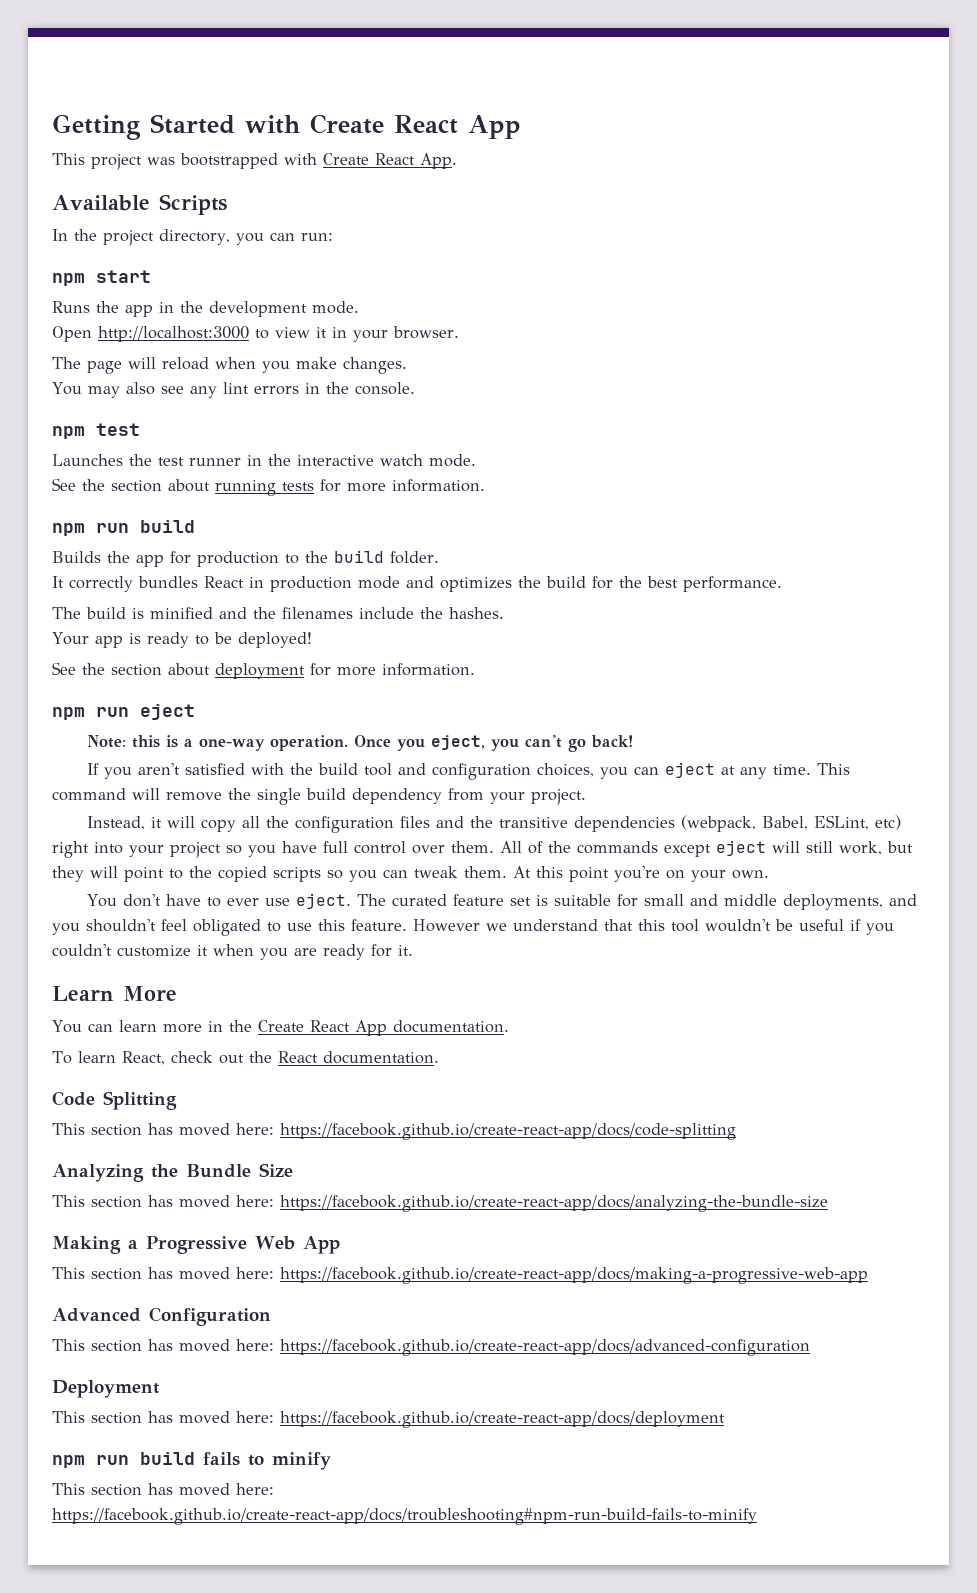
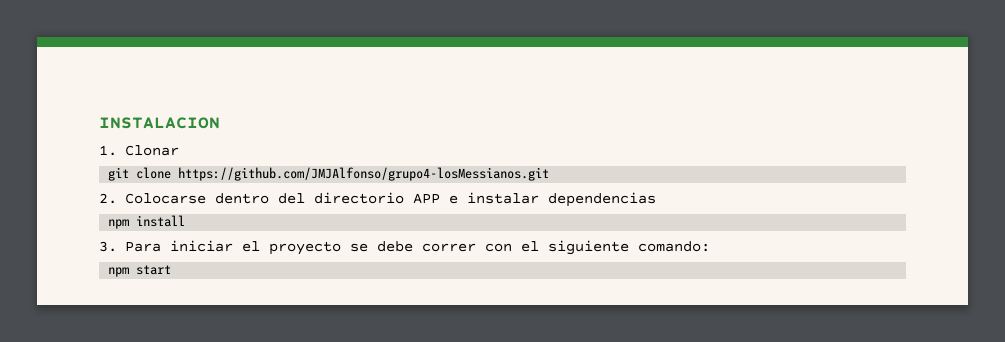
- Getting Started with Create React App
- This project was bootstrapped with Create React App.
- Available Scripts
- In the project directory, you can run:
+ INSTALACION
+ 1. Clonar
+ git clone https://github.com/JMJAlfonso/grupo4-losMessianos.git
+ 2. Colocarse dentro del directorio APP e instalar dependencias
+ npm install
+ 3. Para iniciar el proyecto se debe correr con el siguiente comando:
  npm start
- Runs the app in the development mode.
- Open http://localhost:3000 to view it in your browser.
- The page will reload when you make changes.
- You may also see any lint errors in the console.
- npm test
- Launches the test runner in the interactive watch mode.
- See the section about running tests for more information.
- npm run build
- Builds the app for production to the build folder.
- It correctly bundles React in production mode and optimizes the build for the best performance.
- The build is minified and the filenames include the hashes.
- Your app is ready to be deployed!
- See the section about deployment for more information.
- npm run eject
- Note: this is a one-way operation. Once you eject, you can't go back!
- If you aren't satisfied with the build tool and configuration choices, you can eject at any time. This command will remove the single build dependency from your project.
- Instead, it will copy all the configuration files and the transitive dependencies (webpack, Babel, ESLint, etc) right into your project so you have full control over them. All of the commands except eject will still work, but they will point to the copied scripts so you can tweak them. At this point you're on your own.
- You don't have to ever use eject. The curated feature set is suitable for small and middle deployments, and you shouldn't feel obligated to use this feature. However we understand that this tool wouldn't be useful if you couldn't customize it when you are ready for it.
- Learn More
- You can learn more in the Create React App documentation.
- To learn React, check out the React documentation.
- Code Splitting
- This section has moved here: https://facebook.github.io/create-react-app/docs/code-splitting
- Analyzing the Bundle Size
- This section has moved here: https://facebook.github.io/create-react-app/docs/analyzing-the-bundle-size
- Making a Progressive Web App
- This section has moved here: https://facebook.github.io/create-react-app/docs/making-a-progressive-web-app
- Advanced Configuration
- This section has moved here: https://facebook.github.io/create-react-app/docs/advanced-configuration
- Deployment
- This section has moved here: https://facebook.github.io/create-react-app/docs/deployment
- npm run build fails to minify
- This section has moved here: https://facebook.github.io/create-react-app/docs/troubleshooting#npm-run-build-fails-to-minify

